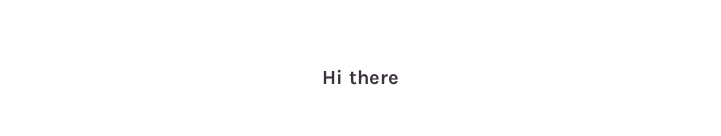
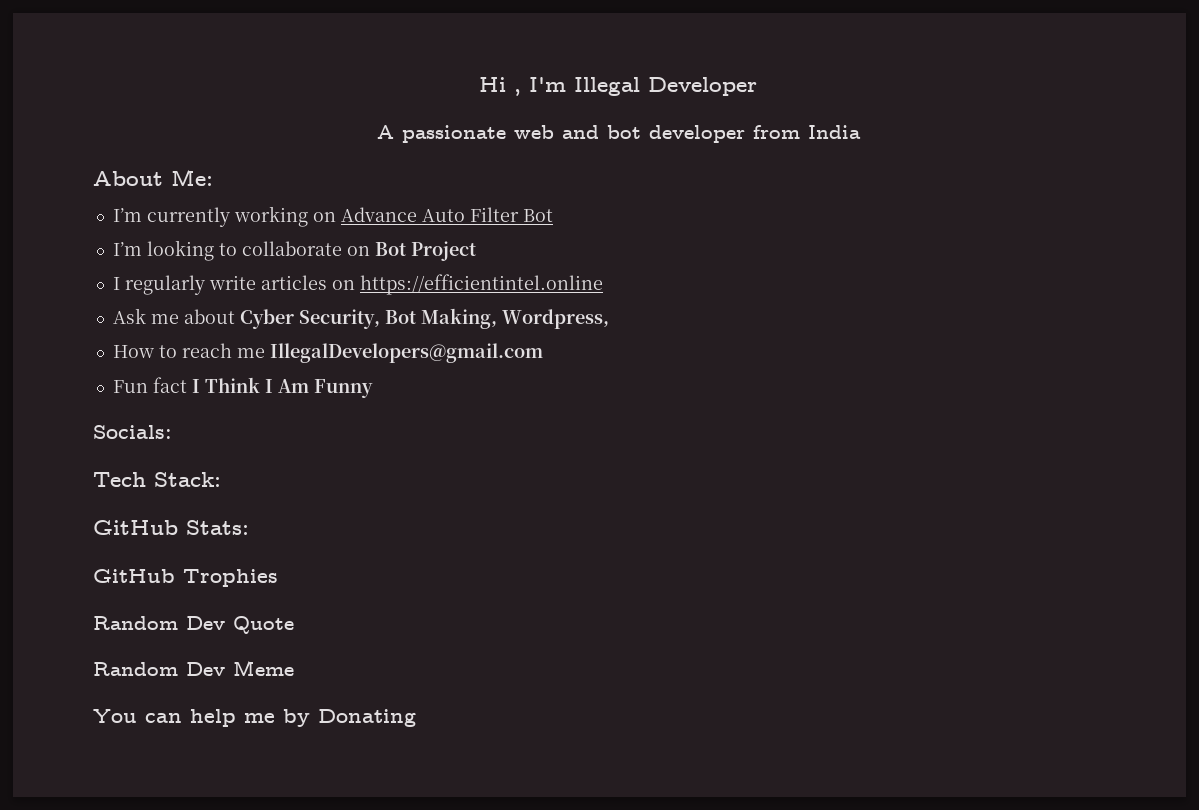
- Hi there
+ Hi , I'm Illegal Developer
+ A passionate web and bot developer from India
+ About Me:
+ I’m currently working on Advance Auto Filter Bot
+ I’m looking to collaborate on Bot Project
+ I regularly write articles on https://efficientintel.online
+ Ask me about Cyber Security, Bot Making, Wordpress,
+ How to reach me IllegalDevelopers@gmail.com
+ Fun fact I Think I Am Funny
+ Socials:
+ Tech Stack:
+ GitHub Stats:
+ GitHub Trophies
+ Random Dev Quote
+ Random Dev Meme
+ You can help me by Donating

